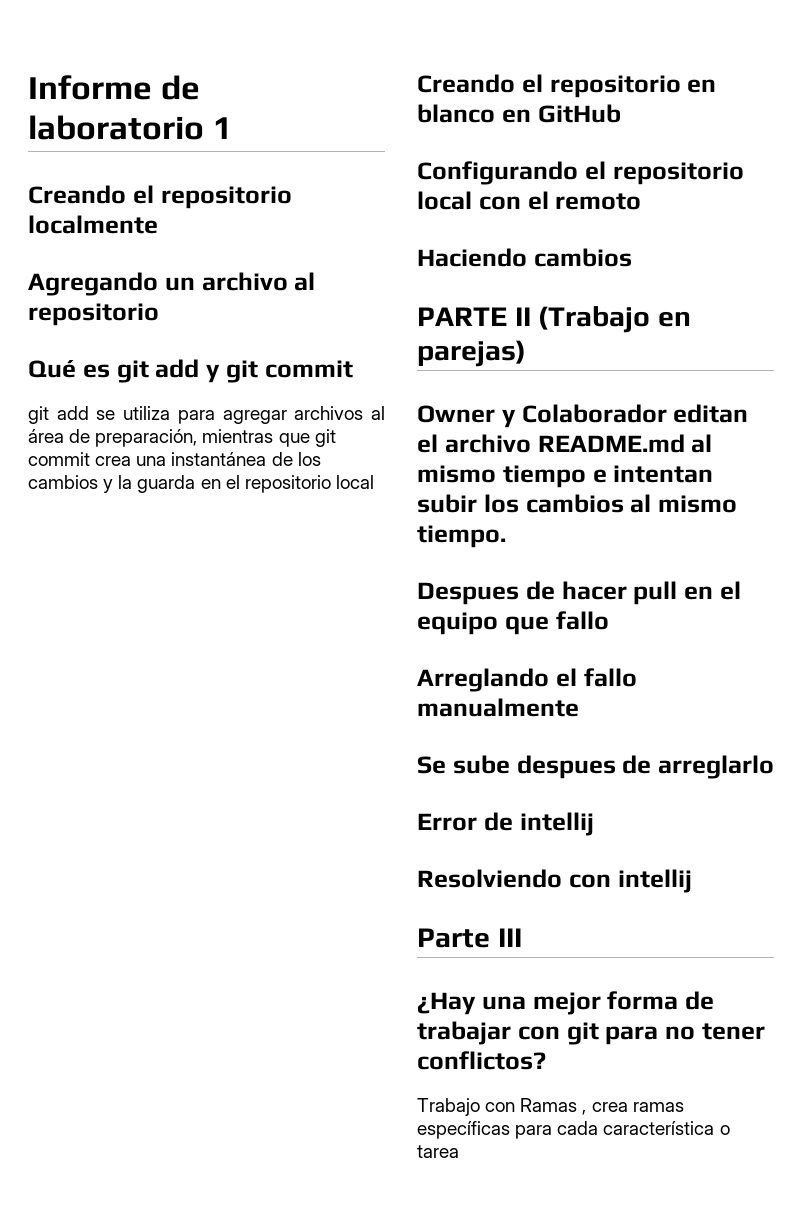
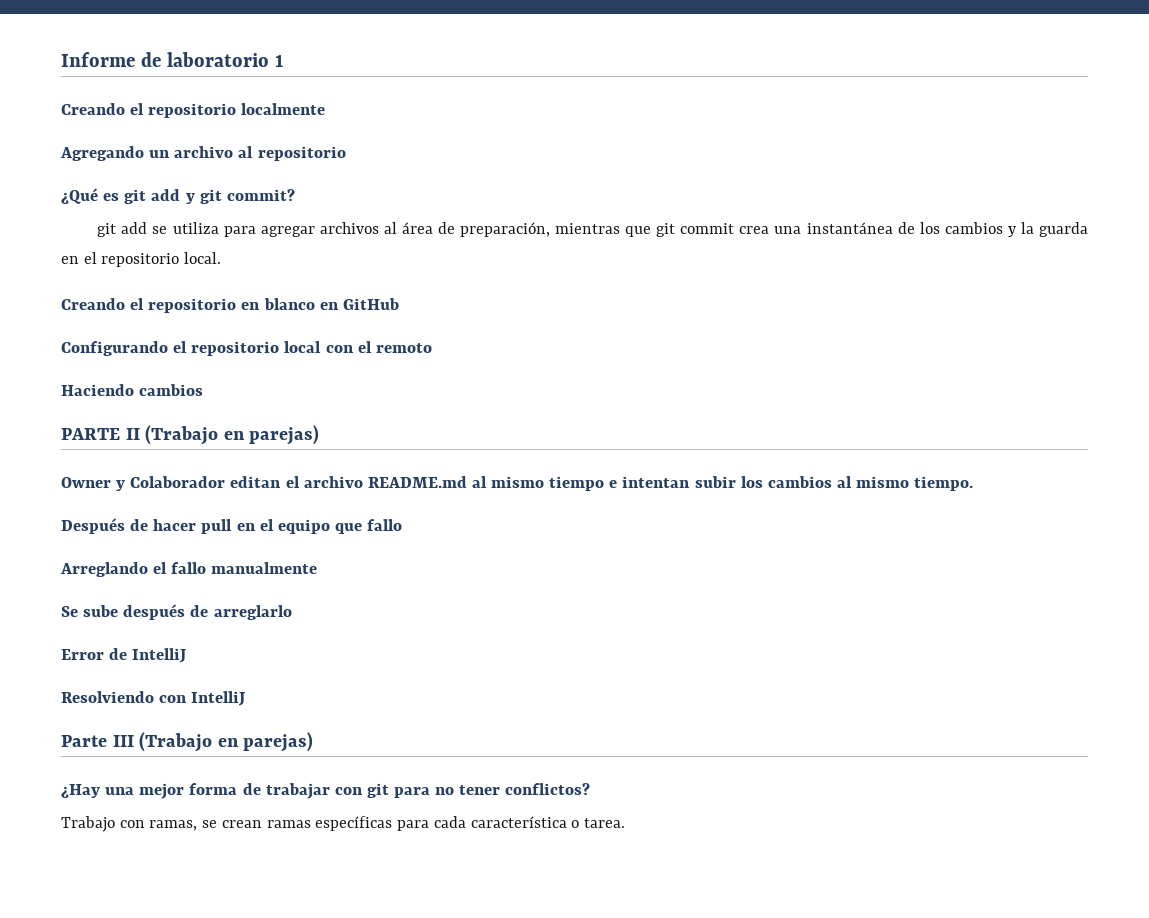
- Qué es git add y git commit
+ ¿Qué es git add y git commit?
- git add se utiliza para agregar archivos al área de preparación, mientras que git commit crea una instantánea de los cambios y la guarda en el repositorio local
+ git add se utiliza para agregar archivos al área de preparación, mientras que git commit crea una instantánea de los cambios y la guarda en el repositorio local.
- Despues de hacer pull en el equipo que fallo
+ Después de hacer pull en el equipo que fallo
- Se sube despues de arreglarlo
+ Se sube después de arreglarlo
- Error de intellij
+ Error de IntelliJ
- Resolviendo con intellij
+ Resolviendo con IntelliJ
- Parte III
+ Parte III (Trabajo en parejas)
- Trabajo con Ramas , crea ramas específicas para cada característica o tarea
+ Trabajo con ramas, se crean ramas específicas para cada característica o tarea.

